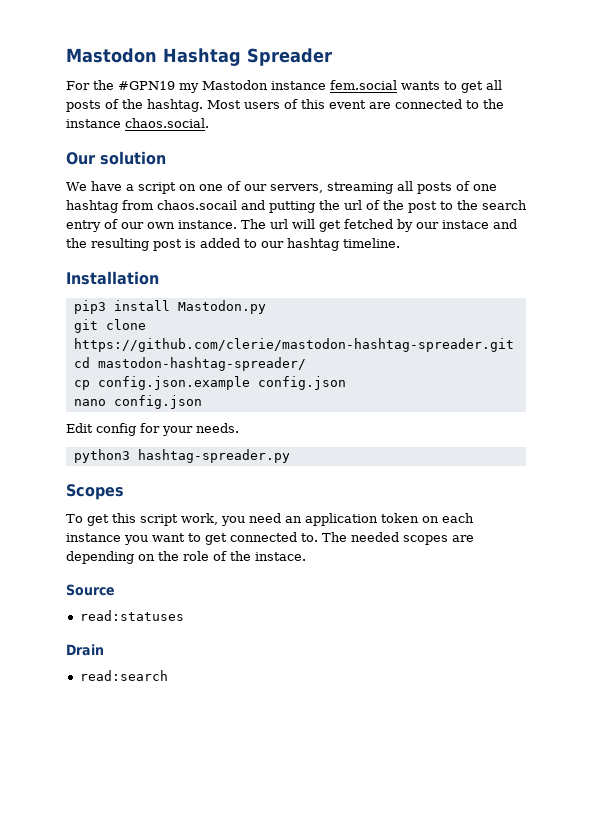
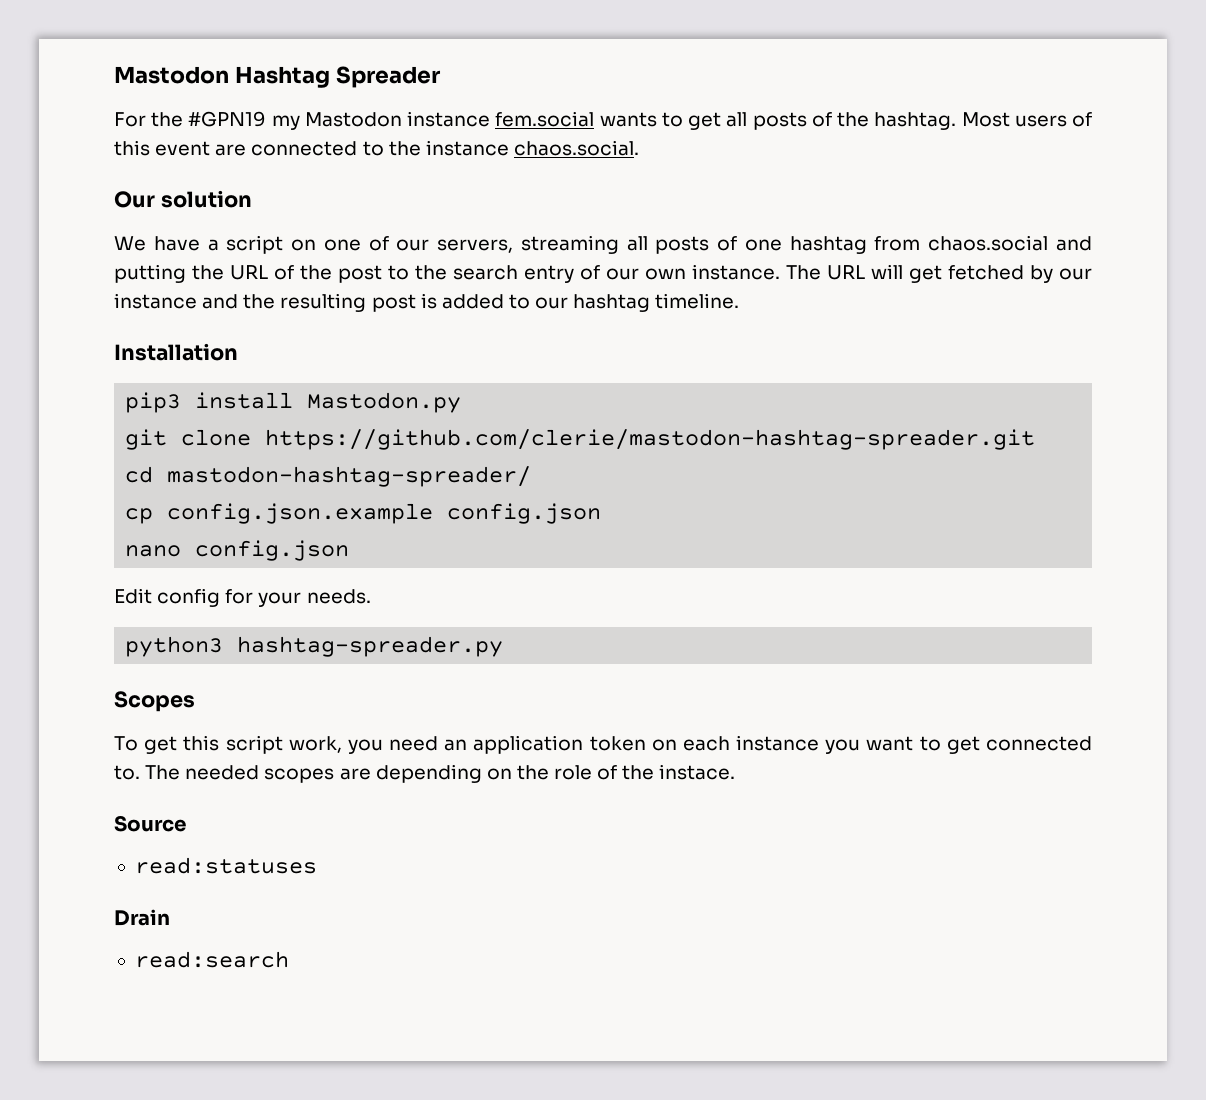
- We have a script on one of our servers, streaming all posts of one hashtag from chaos.socail and putting the url of the post to the search entry of our own instance.
+ We have a script on one of our servers, streaming all posts of one hashtag from chaos.social and putting the URL of the post to the search entry of our own instance.
- The url will get fetched by our instace and the resulting post is added to our hashtag timeline.
+ The URL will get fetched by our instance and the resulting post is added to our hashtag timeline.

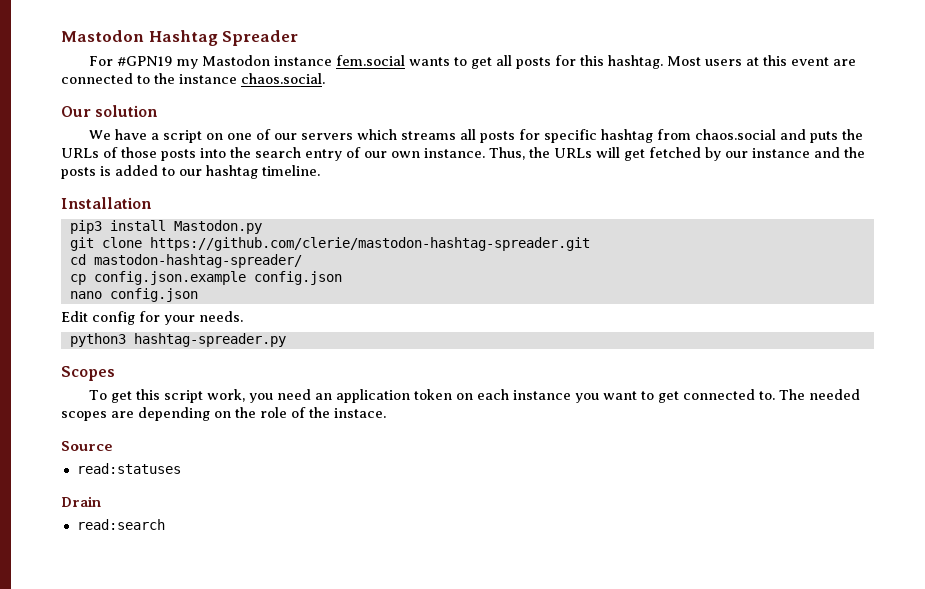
- For the #GPN19 my Mastodon instance fem.social wants to get all posts of the hashtag.
+ For #GPN19 my Mastodon instance fem.social wants to get all posts for this hashtag.
- Most users of this event are connected to the instance chaos.social.
+ Most users at this event are connected to the instance chaos.social.
- We have a script on one of our servers, streaming all posts of one hashtag from chaos.social and putting the URL of the post to the search entry of our own instance.
+ We have a script on one of our servers which streams all posts for specific hashtag from chaos.social and puts the URLs of those posts into the search entry of our own instance.
- The URL will get fetched by our instance and the resulting post is added to our hashtag timeline.
+ Thus, the URLs will get fetched by our instance and the posts is added to our hashtag timeline.

